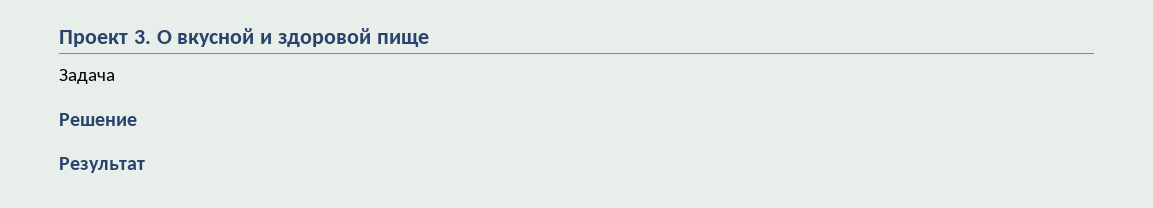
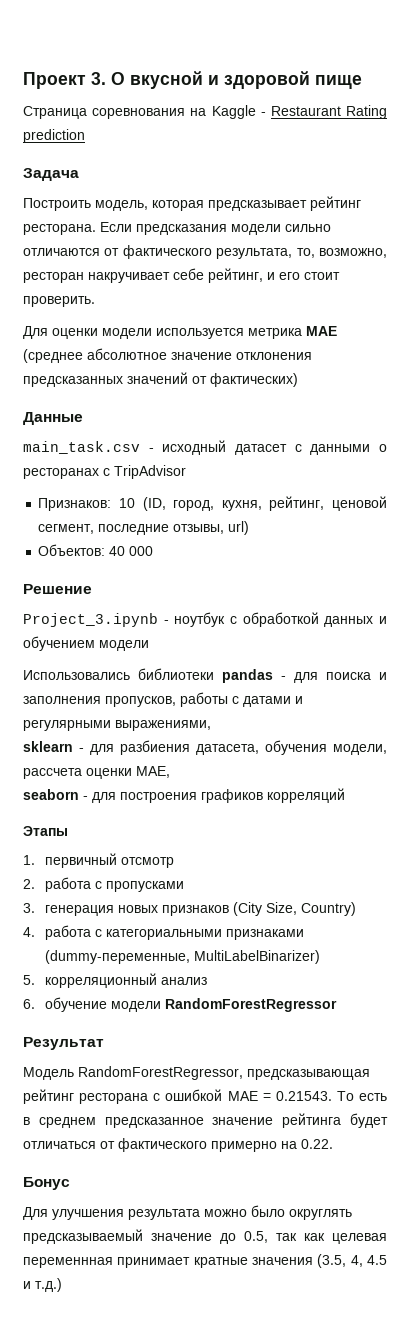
+ Страница соревнования на Kaggle - Restaurant Rating prediction
  Задача
+ Построить модель, которая предсказывает рейтинг ресторана. Если предсказания модели сильно отличаются от фактического результата, то, возможно, ресторан накручивает себе рейтинг, и его стоит проверить.
+ Для оценки модели используется метрика MAE (среднее абсолютное значение отклонения предсказанных значений от фактических)
+ Данные
+ main_task.csv - исходный датасет с данными о ресторанах с TripAdvisor
+ Признаков: 10 (ID, город, кухня, рейтинг, ценовой сегмент, последние отзывы, url)
+ Объектов: 40 000
  Решение
+ Project_3.ipynb - ноутбук с обработкой данных и обучением модели
+ Использовались библиотеки pandas - для поиска и заполнения пропусков, работы с датами и регулярными выражениями,
+ sklearn - для разбиения датасета, обучения модели, рассчета оценки MAE,
+ seaborn - для построения графиков корреляций
+ Этапы
+ 1. первичный отсмотр
+ 2. работа с пропусками
+ 3. генерация новых признаков (City Size, Country)
+ 4. работа с категориальными признаками (dummy-переменные, MultiLabelBinarizer)
+ 5. корреляционный анализ
+ 6. обучение модели RandomForestRegressor
  Результат
+ Модель RandomForestRegressor, предсказывающая рейтинг ресторана с ошибкой MAE = 0.21543. То есть в среднем предсказанное значение рейтинга будет отличаться от фактического примерно на 0.22.
+ Бонус
+ Для улучшения результата можно было округлять предсказываемый значение до 0.5, так как целевая переменнная принимает кратные значения (3.5, 4, 4.5 и т.д.)

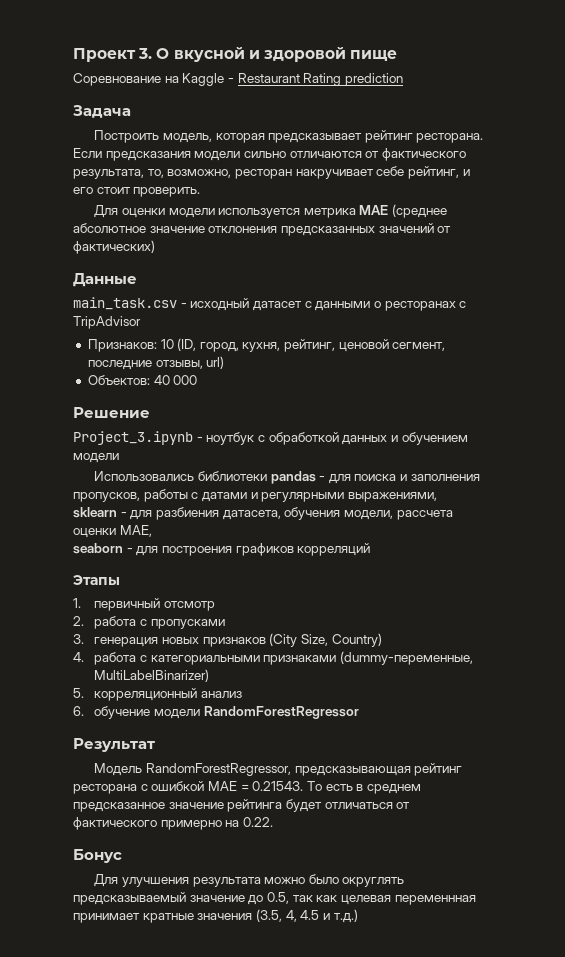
- Страница соревнования на Kaggle - Restaurant Rating prediction
+ Соревнование на Kaggle - Restaurant Rating prediction

